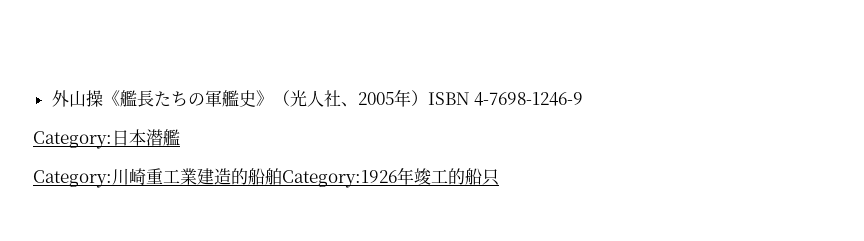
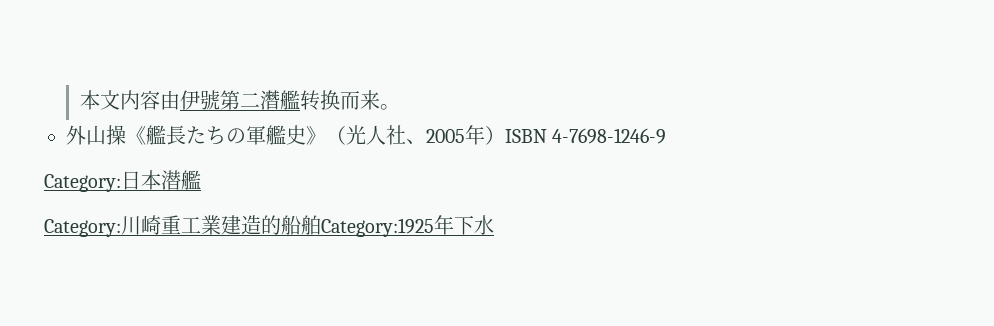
+ 本文内容由伊號第二潛艦转换而来。
- Category:川崎重工業建造的船舶Category:1926年竣工的船只
+ Category:川崎重工業建造的船舶Category:1925年下水

